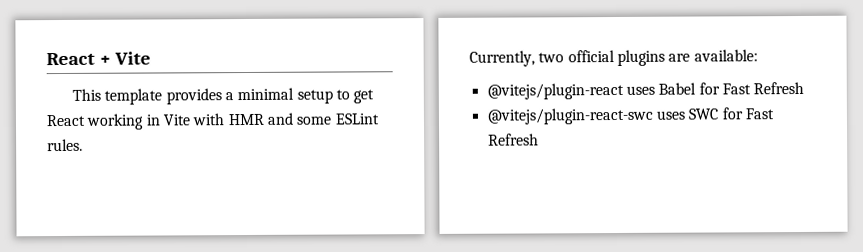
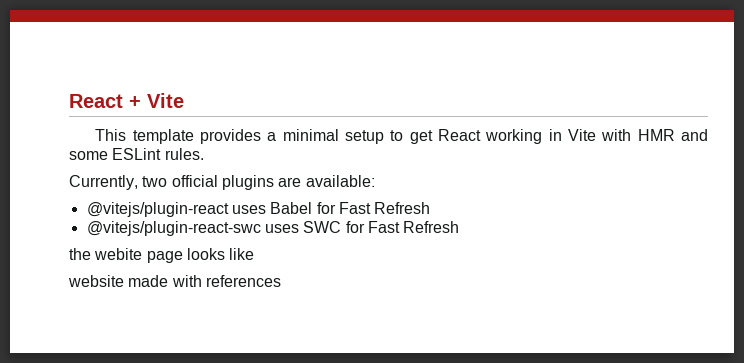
+ the webite page looks like
+ website made with references

